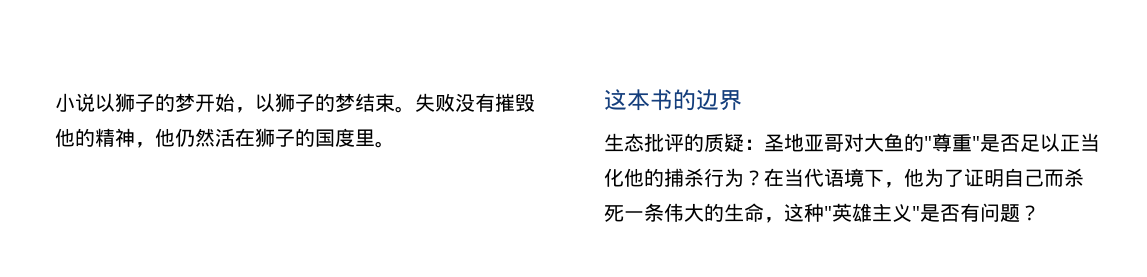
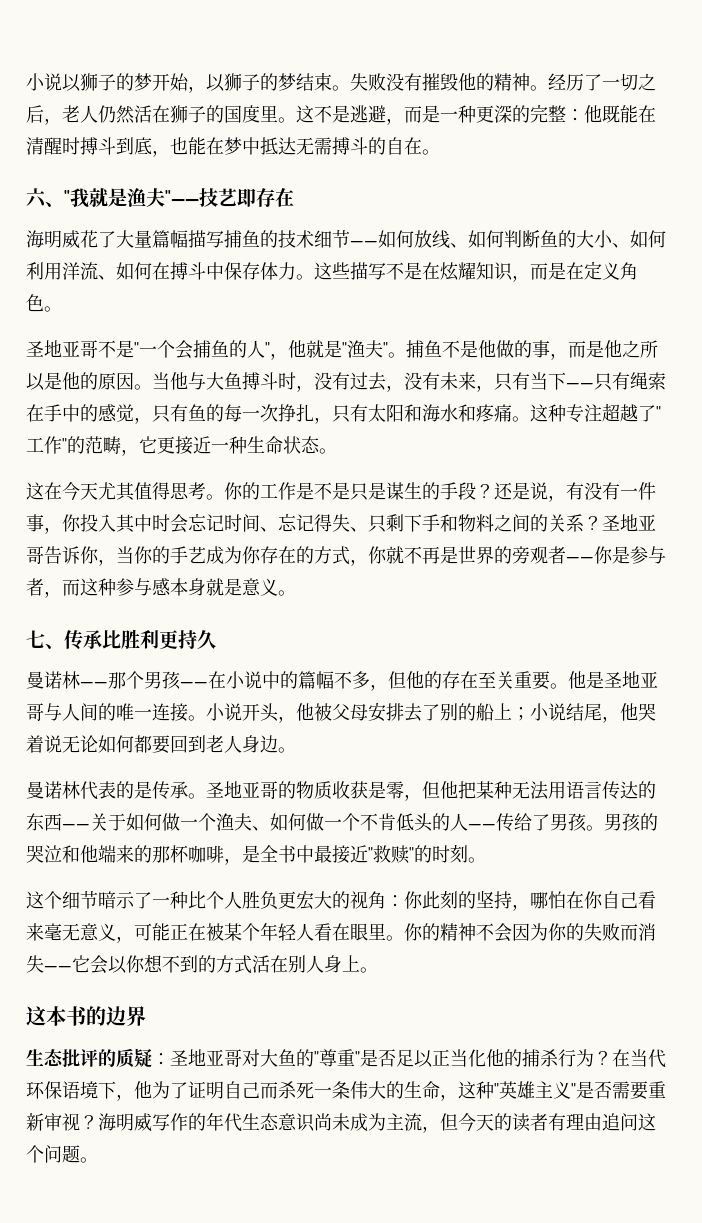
- 失败没有摧毁他的精神，他仍然活在狮子的国度里。
+ 失败没有摧毁他的精神。经历了一切之后，老人仍然活在狮子的国度里。这不是逃避，而是一种更深的完整：他既能在清醒时搏斗到底，也能在梦中抵达无需搏斗的自在。
+ 六、"我就是渔夫"——技艺即存在
+ 海明威花了大量篇幅描写捕鱼的技术细节——如何放线、如何判断鱼的大小、如何利用洋流、如何在搏斗中保存体力。这些描写不是在炫耀知识，而是在定义角色。
+ 圣地亚哥不是"一个会捕鱼的人"，他就是"渔夫"。捕鱼不是他做的事，而是他之所以是他的原因。当他与大鱼搏斗时，没有过去，没有未来，只有当下——只有绳索在手中的感觉，只有鱼的每一次挣扎，只有太阳和海水和疼痛。这种专注超越了"工作"的范畴，它更接近一种生命状态。
+ 这在今天尤其值得思考。你的工作是不是只是谋生的手段？还是说，有没有一件事，你投入其中时会忘记时间、忘记得失、只剩下手和物料之间的关系？圣地亚哥告诉你，当你的手艺成为你存在的方式，你就不再是世界的旁观者——你是参与者，而这种参与感本身就是意义。
+ 七、传承比胜利更持久
+ 曼诺林——那个男孩——在小说中的篇幅不多，但他的存在至关重要。他是圣地亚哥与人间的唯一连接。小说开头，他被父母安排去了别的船上；小说结尾，他哭着说无论如何都要回到老人身边。
+ 曼诺林代表的是传承。圣地亚哥的物质收获是零，但他把某种无法用语言传达的东西——关于如何做一个渔夫、如何做一个不肯低头的人——传给了男孩。男孩的哭泣和他端来的那杯咖啡，是全书中最接近"救赎"的时刻。
+ 这个细节暗示了一种比个人胜负更宏大的视角：你此刻的坚持，哪怕在你自己看来毫无意义，可能正在被某个年轻人看在眼里。你的精神不会因为你的失败而消失——它会以你想不到的方式活在别人身上。
- 在当代语境下，他为了证明自己而杀死一条伟大的生命，这种"英雄主义"是否有问题？
+ 在当代环保语境下，他为了证明自己而杀死一条伟大的生命，这种"英雄主义"是否需要重新审视？海明威写作的年代生态意识尚未成为主流，但今天的读者有理由追问这个问题。

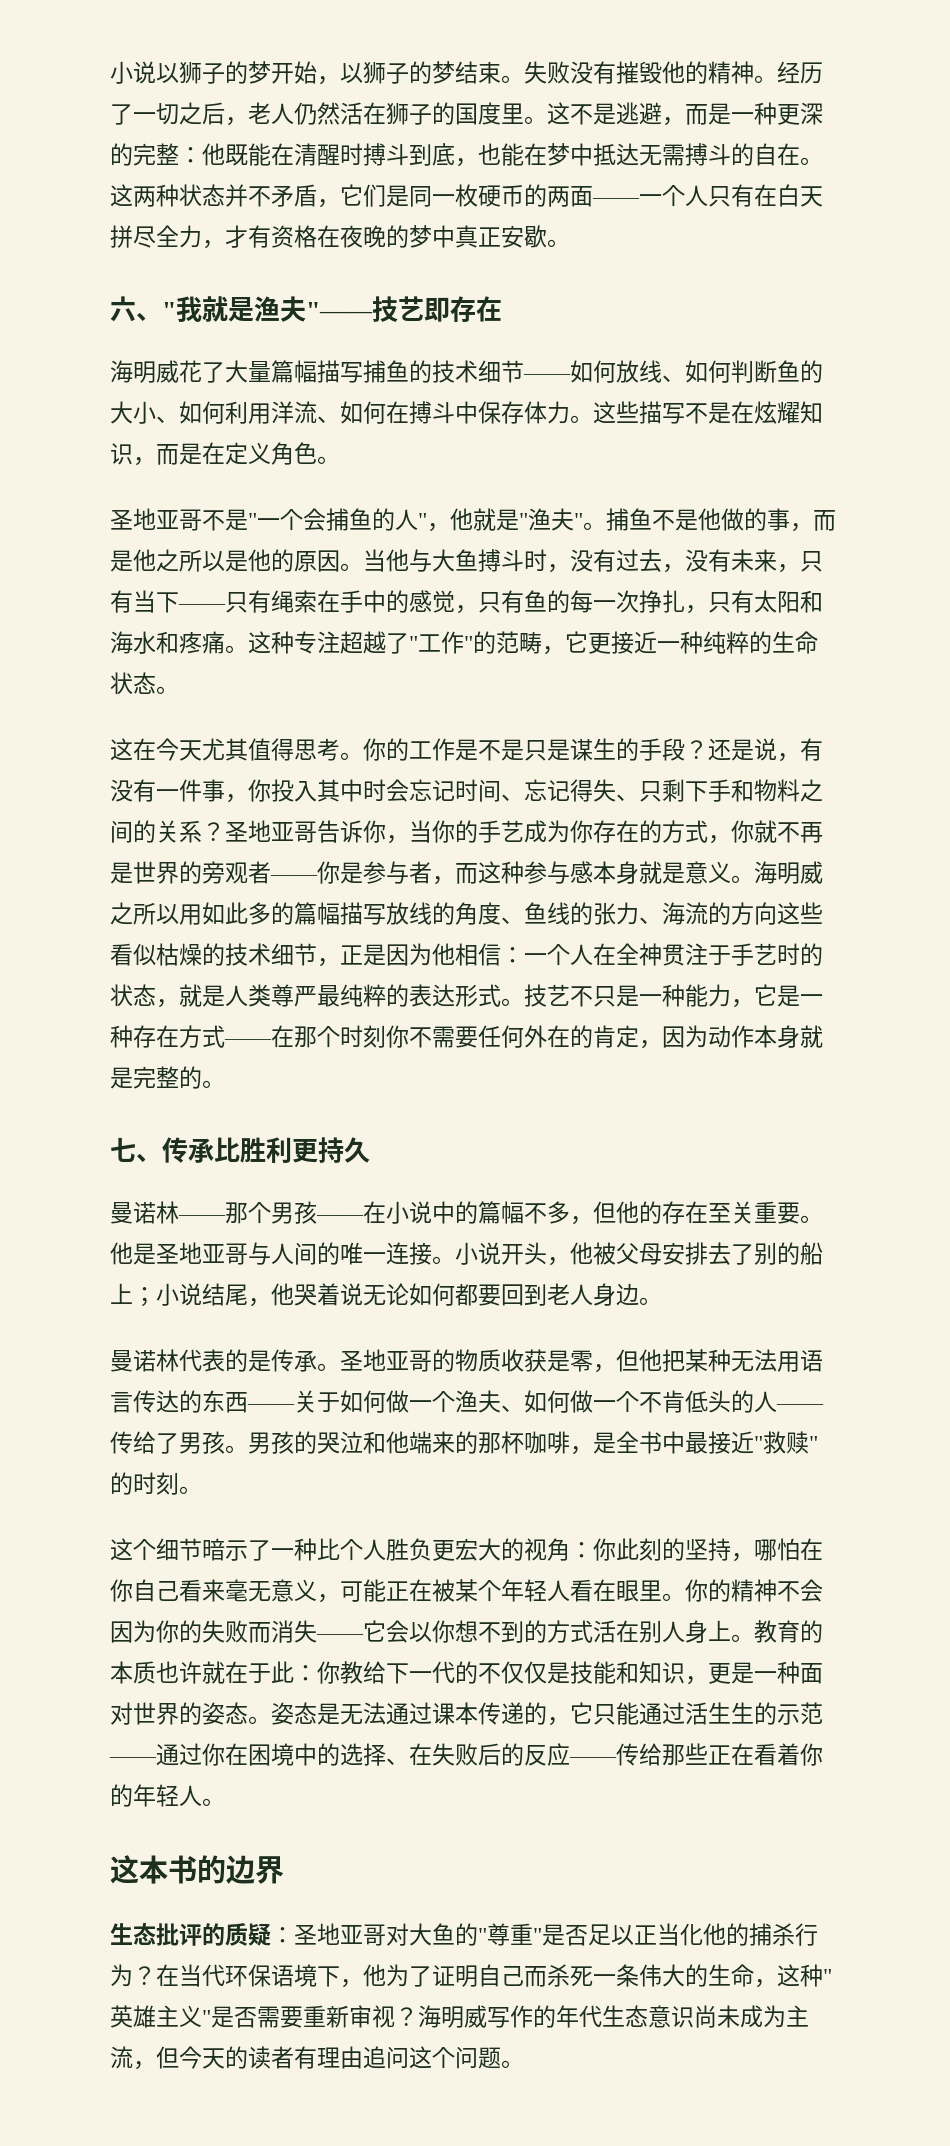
+ 这两种状态并不矛盾，它们是同一枚硬币的两面——一个人只有在白天拼尽全力，才有资格在夜晚的梦中真正安歇。
- 这种专注超越了"工作"的范畴，它更接近一种生命状态。
+ 这种专注超越了"工作"的范畴，它更接近一种纯粹的生命状态。
+ 海明威之所以用如此多的篇幅描写放线的角度、鱼线的张力、海流的方向这些看似枯燥的技术细节，正是因为他相信：一个人在全神贯注于手艺时的状态，就是人类尊严最纯粹的表达形式。技艺不只是一种能力，它是一种存在方式——在那个时刻你不需要任何外在的肯定，因为动作本身就是完整的。
+ 教育的本质也许就在于此：你教给下一代的不仅仅是技能和知识，更是一种面对世界的姿态。姿态是无法通过课本传递的，它只能通过活生生的示范——通过你在困境中的选择、在失败后的反应——传给那些正在看着你的年轻人。

